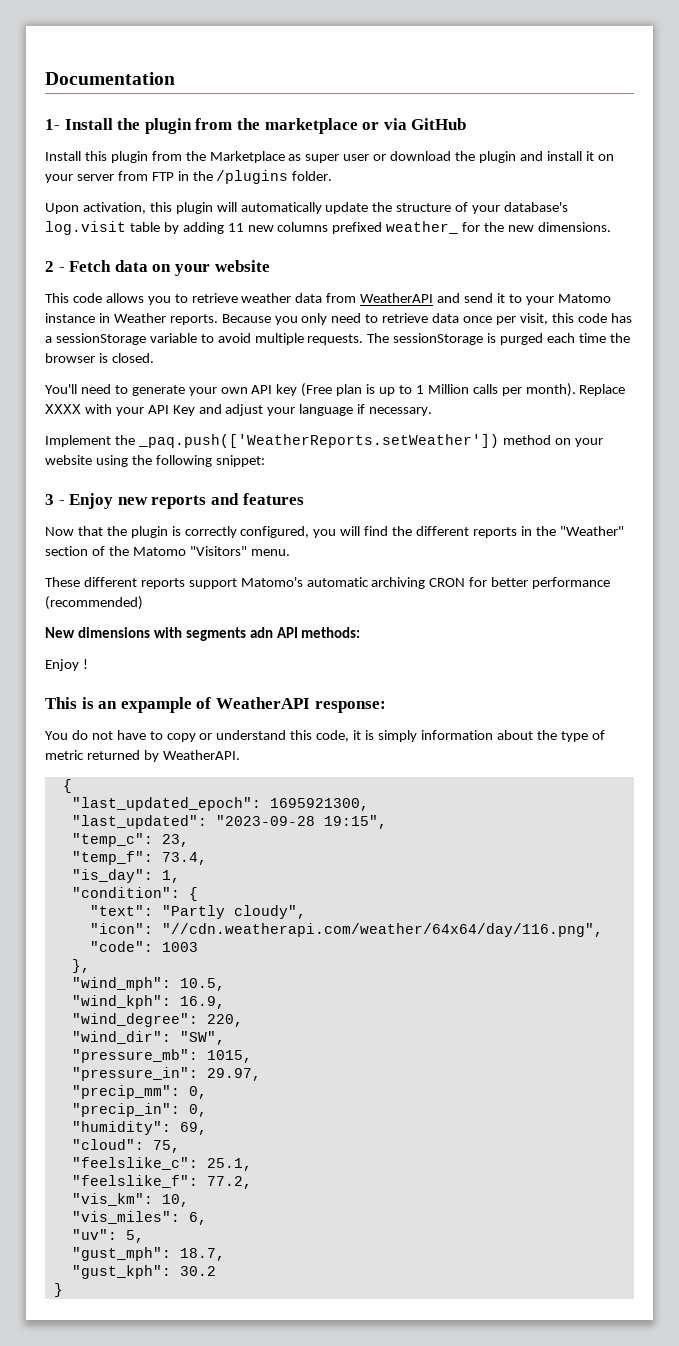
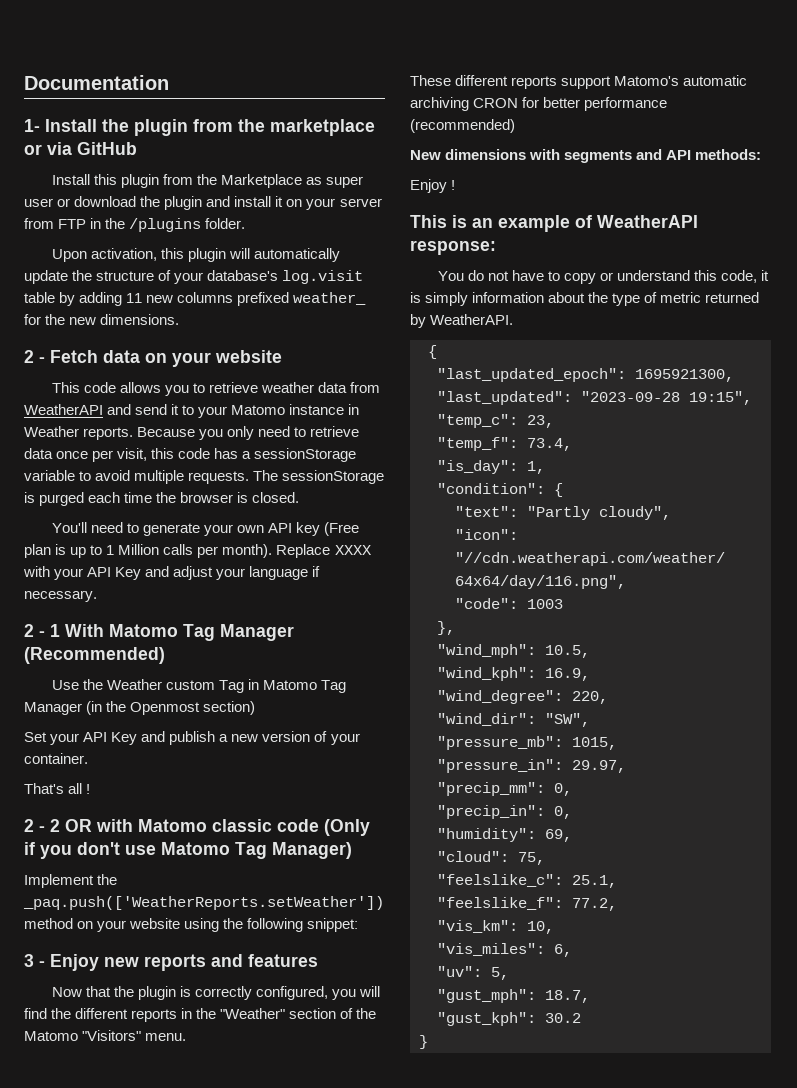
+ 2 - 1 With Matomo Tag Manager (Recommended)
+ Use the Weather custom Tag in Matomo Tag Manager (in the Openmost section)
+ Set your API Key and publish a new version of your container.
+ That's all !
+ 2 - 2 OR with Matomo classic code (Only if you don't use Matomo Tag Manager)
- New dimensions with segments adn API methods:
+ New dimensions with segments and API methods:
- This is an expample of WeatherAPI response:
+ This is an example of WeatherAPI response:

